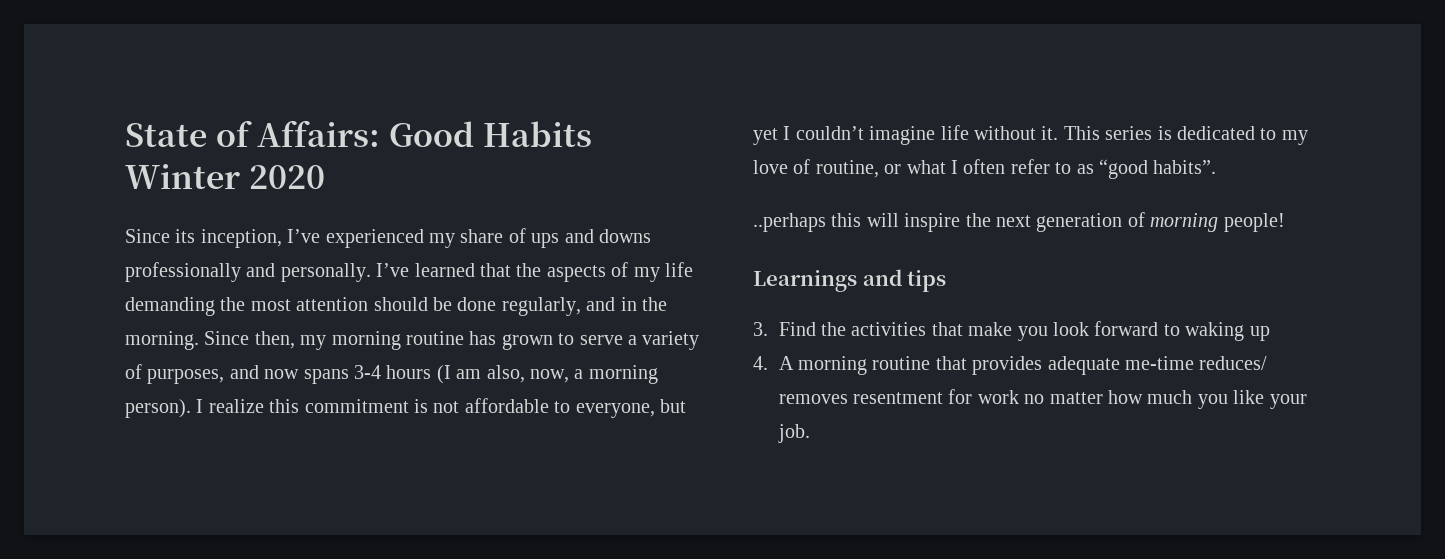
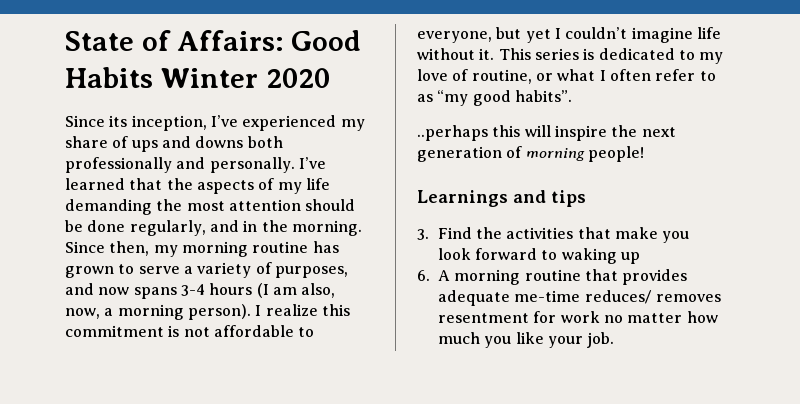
- Since its inception, I’ve experienced my share of ups and downs professionally and personally.
+ Since its inception, I’ve experienced my share of ups and downs both professionally and personally.
- This series is dedicated to my love of routine, or what I often refer to as “good habits”.
+ This series is dedicated to my love of routine, or what I often refer to as “my good habits”.
- 4. A morning routine that provides adequate me-time reduces/ removes resentment for work no matter how much you like your job.
+ 6. A morning routine that provides adequate me-time reduces/ removes resentment for work no matter how much you like your job.

